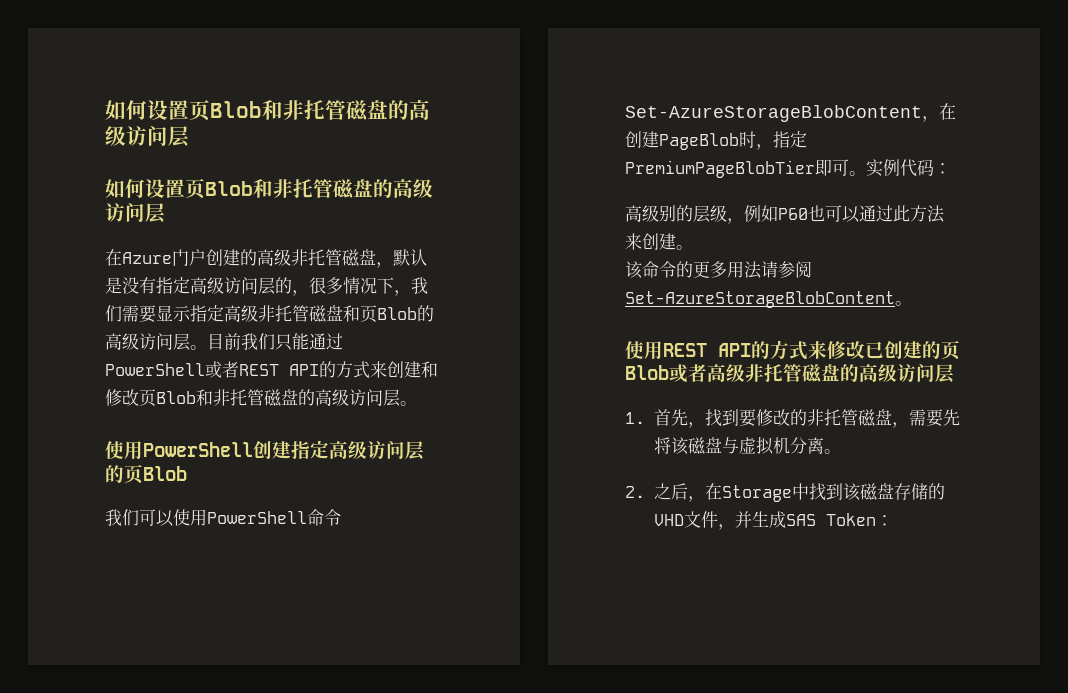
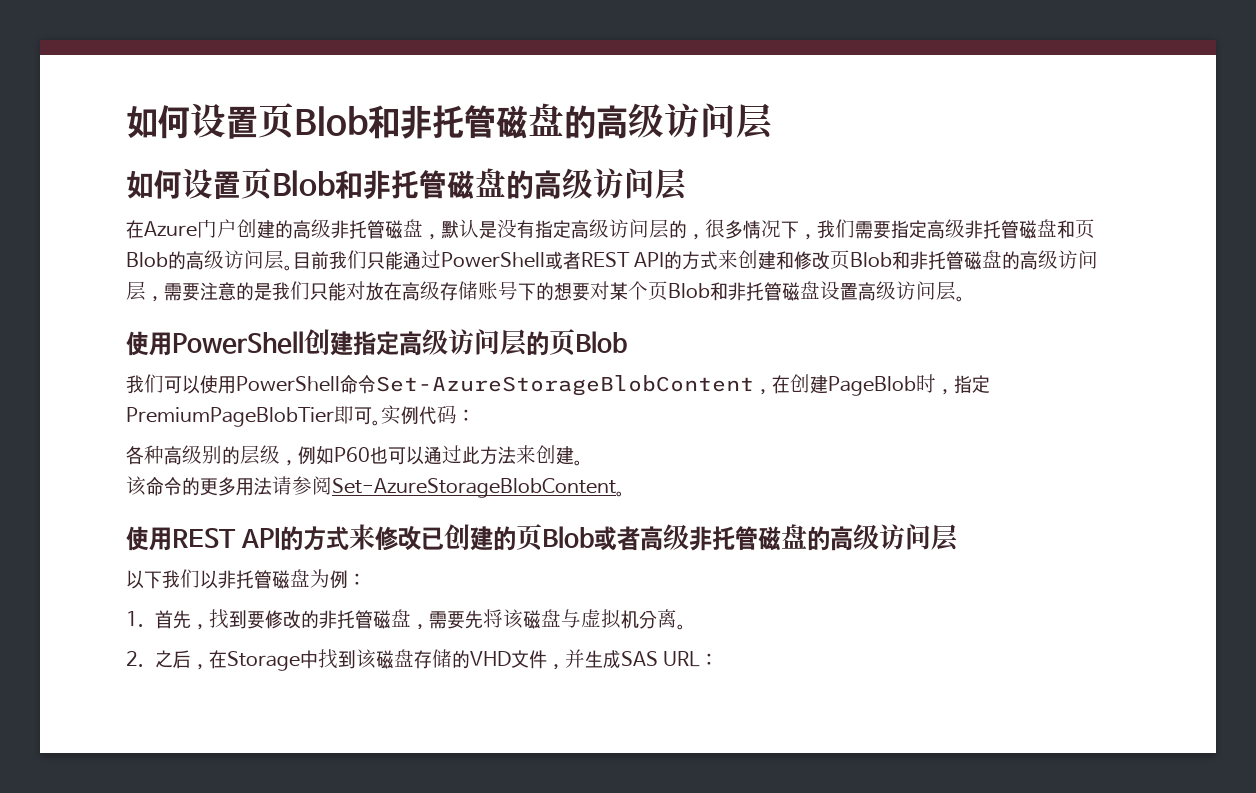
- 在Azure门户创建的高级非托管磁盘，默认是没有指定高级访问层的，很多情况下，我们需要显示指定高级非托管磁盘和页Blob的高级访问层。
+ 在Azure门户创建的高级非托管磁盘，默认是没有指定高级访问层的，很多情况下，我们需要指定高级非托管磁盘和页Blob的高级访问层。
- 目前我们只能通过PowerShell或者REST API的方式来创建和修改页Blob和非托管磁盘的高级访问层。
+ 目前我们只能通过PowerShell或者REST API的方式来创建和修改页Blob和非托管磁盘的高级访问层，需要注意的是我们只能对放在高级存储账号下的想要对某个页Blob和非托管磁盘设置高级访问层。
- 高级别的层级，例如P60也可以通过此方法来创建。
+ 各种高级别的层级，例如P60也可以通过此方法来创建。
+ 以下我们以非托管磁盘为例：
- 2.之后，在Storage中找到该磁盘存储的VHD文件，并生成SAS Token：
+ 2.之后，在Storage中找到该磁盘存储的VHD文件，并生成SAS URL：

